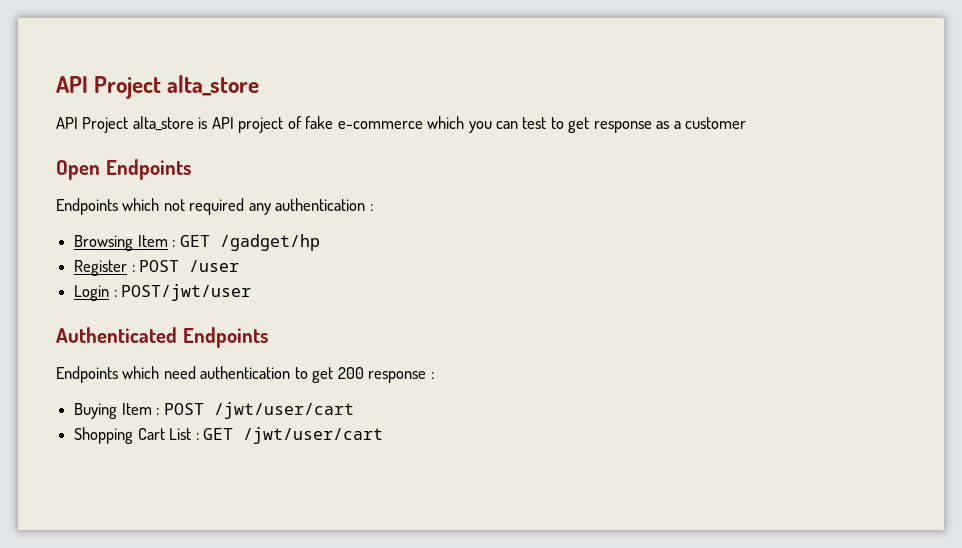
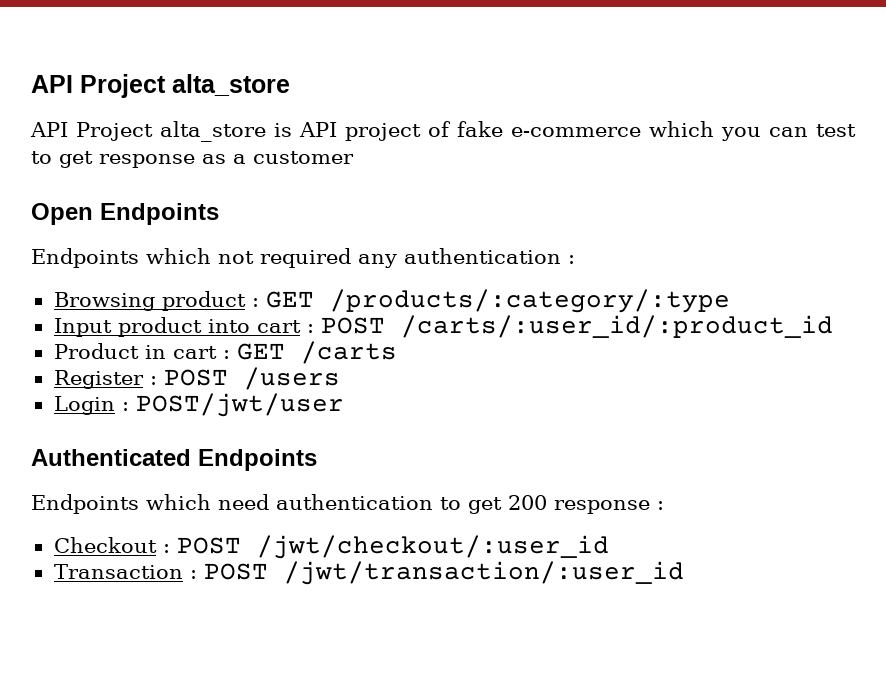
- Browsing Item : GET /gadget/hp
+ Browsing product : GET /products/:category/:type
+ Input product into cart : POST /carts/:user_id/:product_id
+ Product in cart : GET /carts
- Register : POST /user
+ Register : POST /users
- Buying Item : POST /jwt/user/cart
- Shopping Cart List : GET /jwt/user/cart
+ Checkout : POST /jwt/checkout/:user_id
+ Transaction : POST /jwt/transaction/:user_id

